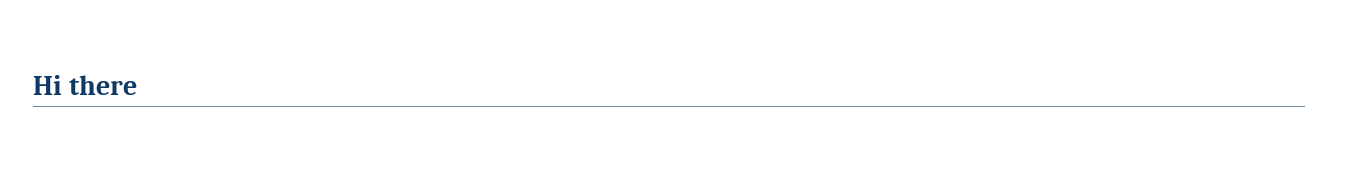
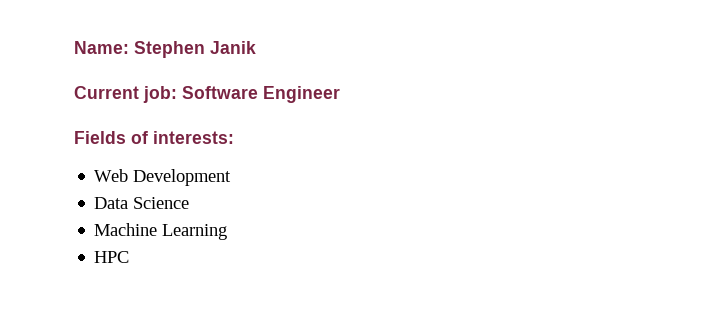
- Hi there
+ Name: Stephen Janik
+ Current job: Software Engineer
+ Fields of interests:
+ Web Development
+ Data Science
+ Machine Learning
+ HPC

